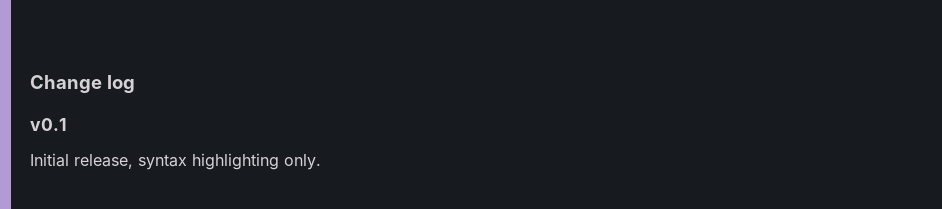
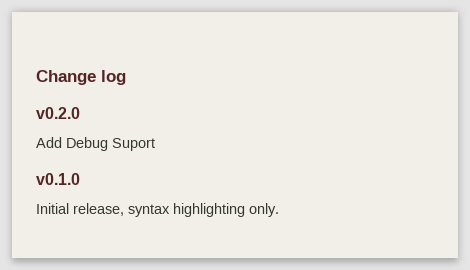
- v0.1
+ v0.2.0
+ Add Debug Suport
+ v0.1.0

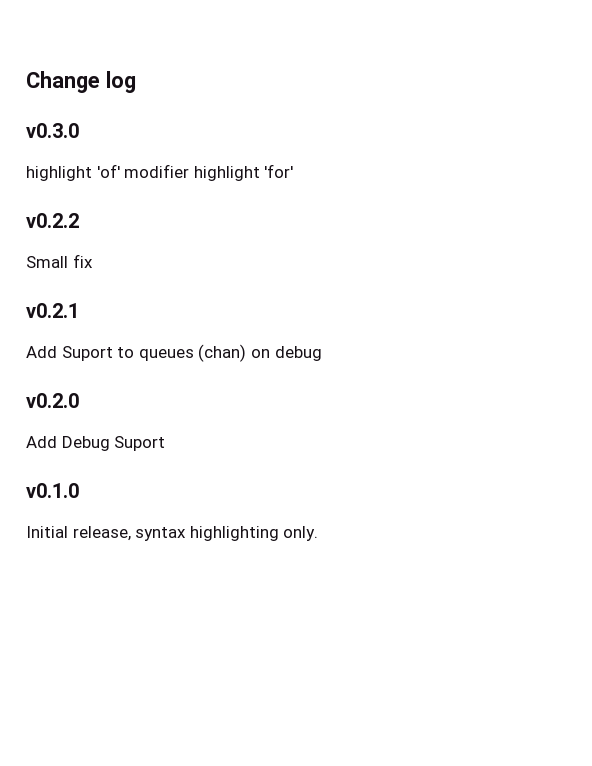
+ v0.3.0
+ highlight 'of' modifier highlight 'for'
+ v0.2.2
+ Small fix
+ v0.2.1
+ Add Suport to queues (chan) on debug

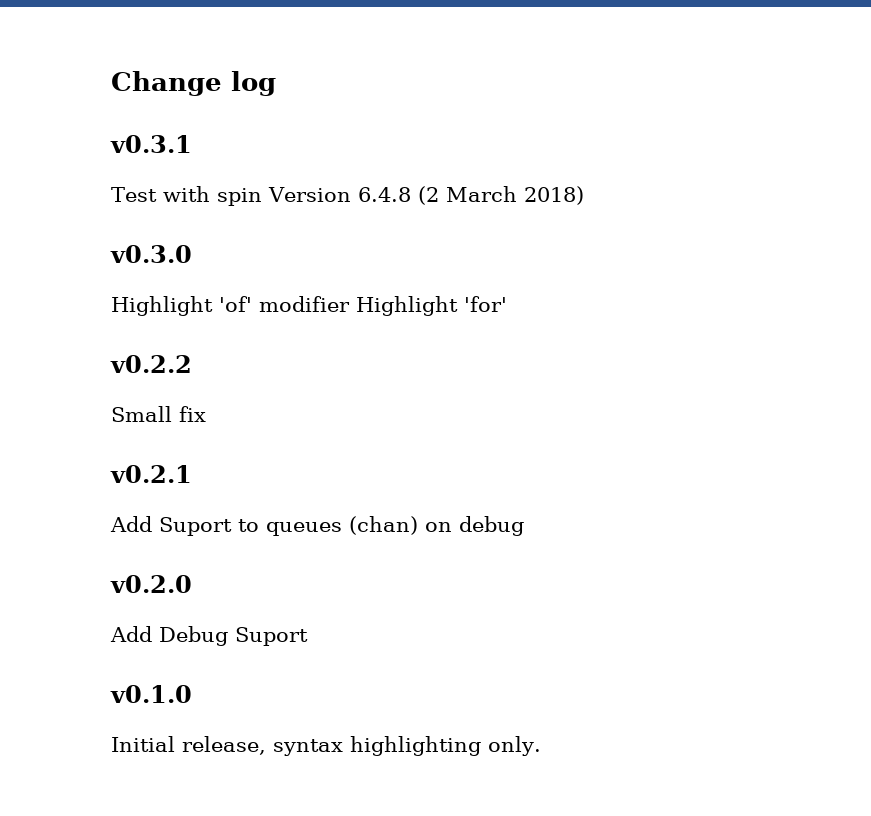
+ v0.3.1
+ Test with spin Version 6.4.8 (2 March 2018)
- highlight 'of' modifier highlight 'for'
+ Highlight 'of' modifier Highlight 'for'

